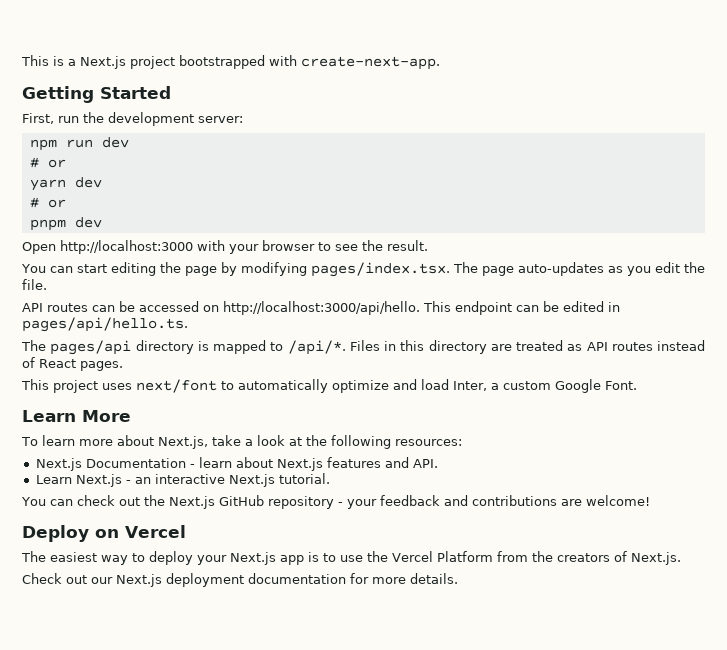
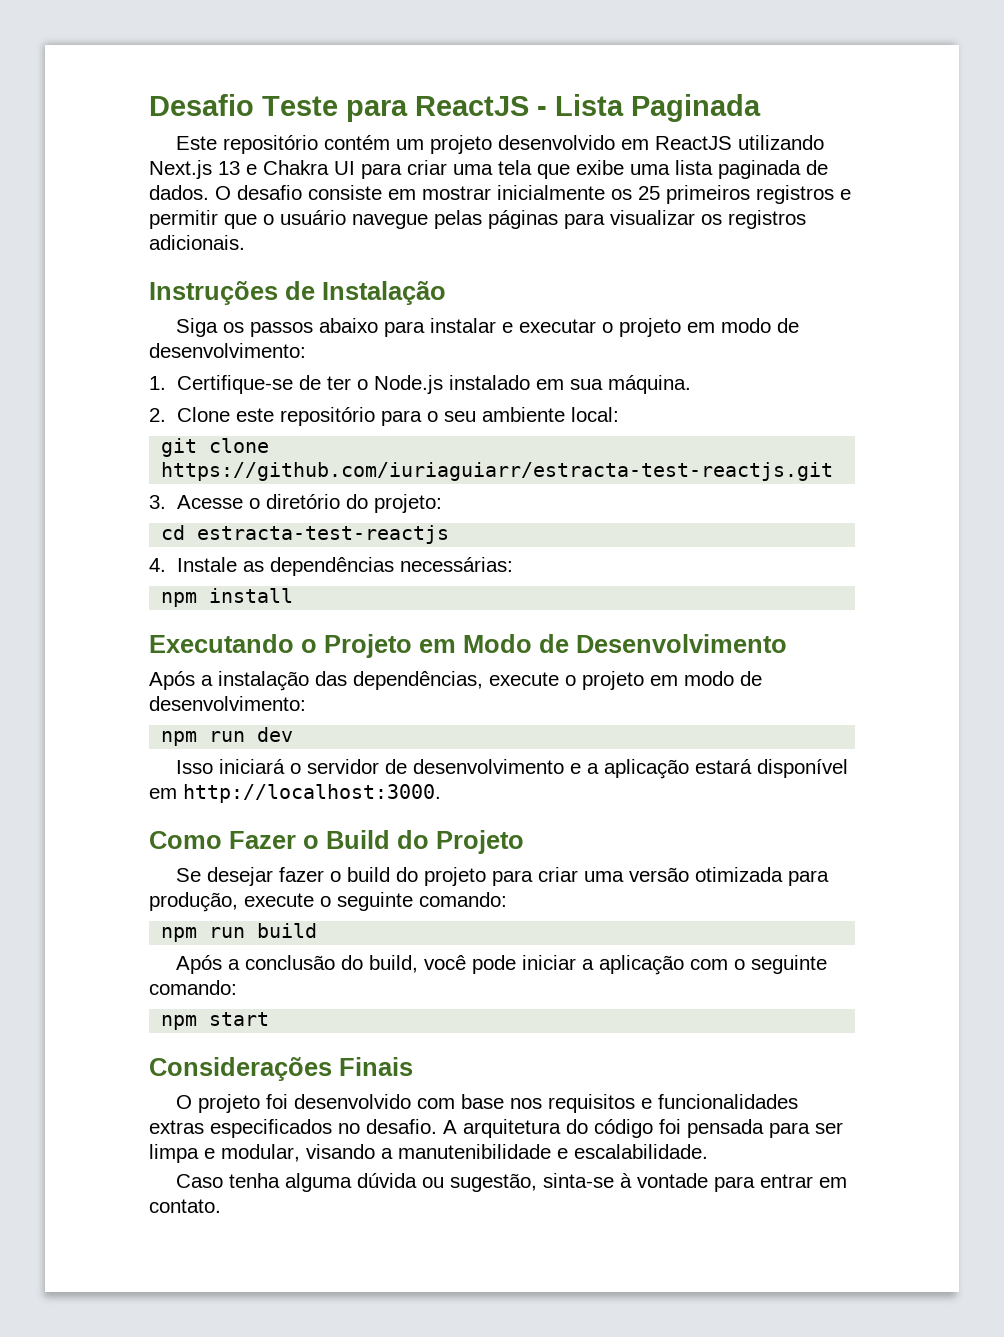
- This is a Next.js project bootstrapped with create-next-app.
- Getting Started
- First, run the development server:
+ Desafio Teste para ReactJS - Lista Paginada
+ Este repositório contém um projeto desenvolvido em ReactJS utilizando Next.js 13 e Chakra UI para criar uma tela que exibe uma lista paginada de dados. O desafio consiste em mostrar inicialmente os 25 primeiros registros e permitir que o usuário navegue pelas páginas para visualizar os registros adicionais.
+ Instruções de Instalação
+ Siga os passos abaixo para instalar e executar o projeto em modo de desenvolvimento:
+ 1. Certifique-se de ter o Node.js instalado em sua máquina.
+ 2. Clone este repositório para o seu ambiente local:
+ git clone https://github.com/iuriaguiarr/estracta-test-reactjs.git
+ 3. Acesse o diretório do projeto:
+ cd estracta-test-reactjs
+ 4. Instale as dependências necessárias:
+ npm install
+ Executando o Projeto em Modo de Desenvolvimento
+ Após a instalação das dependências, execute o projeto em modo de desenvolvimento:
  npm run dev
- # or
- yarn dev
- # or
- pnpm dev
- Open http://localhost:3000 with your browser to see the result.
- You can start editing the page by modifying pages/index.tsx. The page auto-updates as you edit the file.
- API routes can be accessed on http://localhost:3000/api/hello. This endpoint can be edited in pages/api/hello.ts.
- The pages/api directory is mapped to /api/*. Files in this directory are treated as API routes instead of React pages.
- This project uses next/font to automatically optimize and load Inter, a custom Google Font.
- Learn More
- To learn more about Next.js, take a look at the following resources:
- Next.js Documentation - learn about Next.js features and API.
- Learn Next.js - an interactive Next.js tutorial.
- You can check out the Next.js GitHub repository - your feedback and contributions are welcome!
- Deploy on Vercel
- The easiest way to deploy your Next.js app is to use the Vercel Platform from the creators of Next.js.
- Check out our Next.js deployment documentation for more details.
+ Isso iniciará o servidor de desenvolvimento e a aplicação estará disponível em http://localhost:3000.
+ Como Fazer o Build do Projeto
+ Se desejar fazer o build do projeto para criar uma versão otimizada para produção, execute o seguinte comando:
+ npm run build
+ Após a conclusão do build, você pode iniciar a aplicação com o seguinte comando:
+ npm start
+ Considerações Finais
+ O projeto foi desenvolvido com base nos requisitos e funcionalidades extras especificados no desafio. A arquitetura do código foi pensada para ser limpa e modular, visando a manutenibilidade e escalabilidade.
+ Caso tenha alguma dúvida ou sugestão, sinta-se à vontade para entrar em contato.

